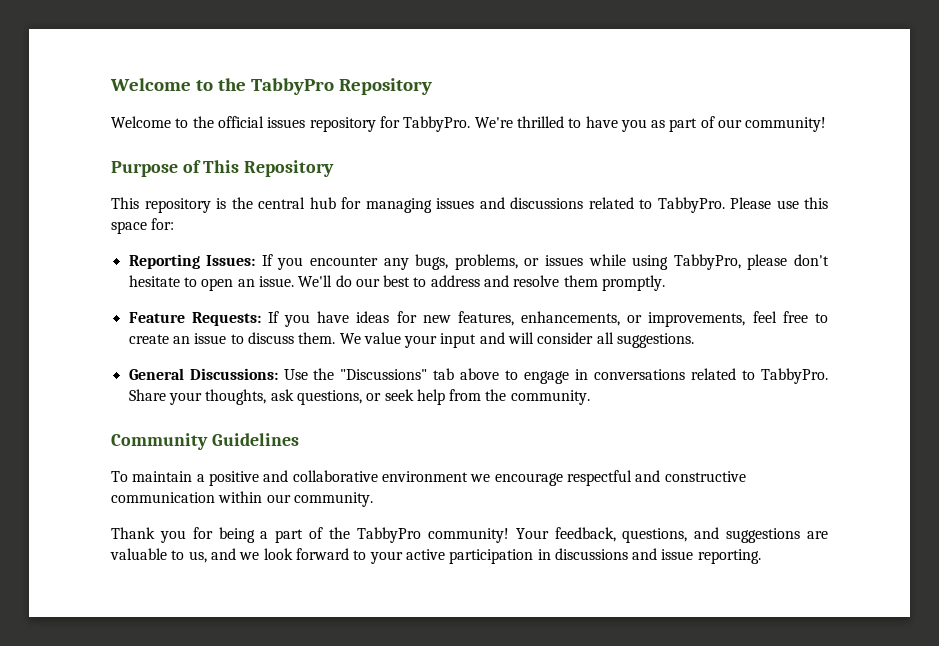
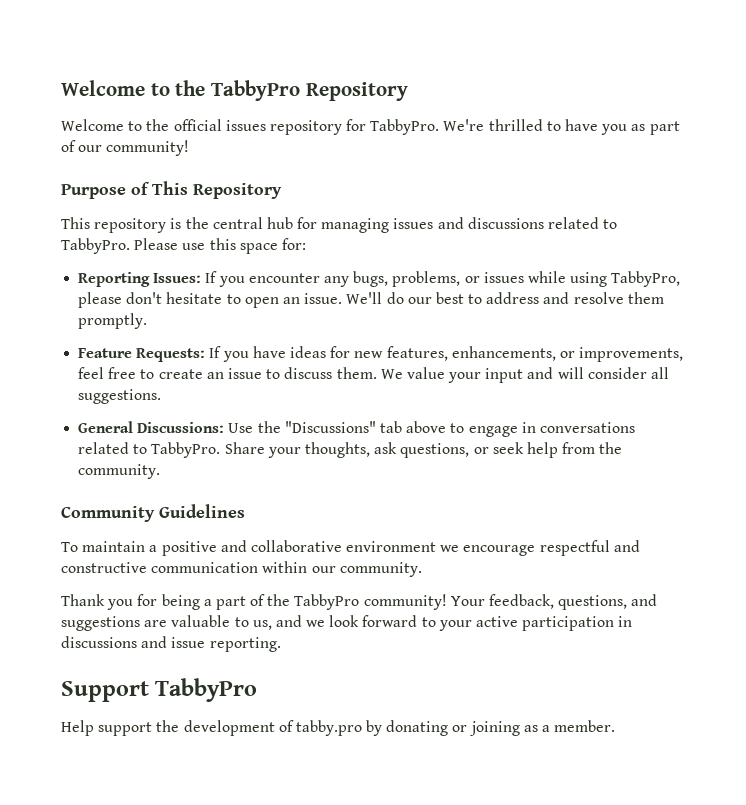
+ Support TabbyPro
+ Help support the development of tabby.pro by donating or joining as a member.

